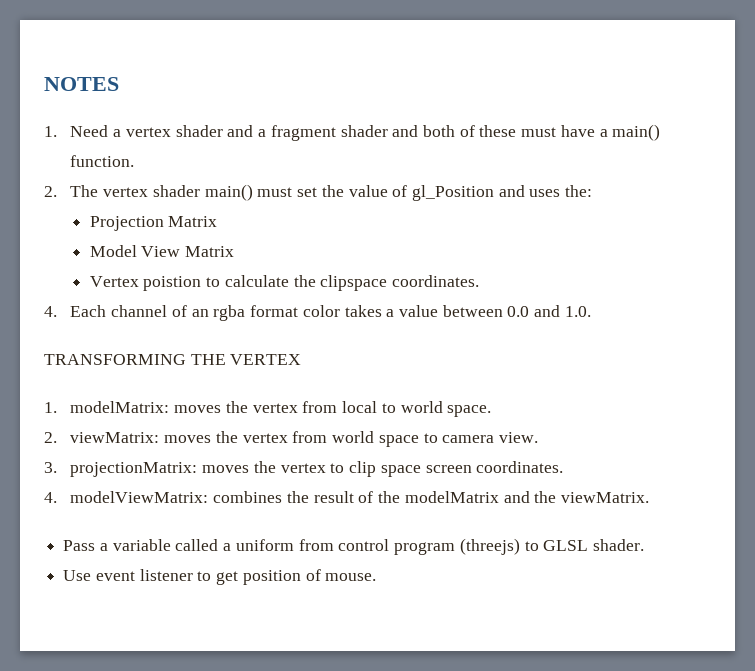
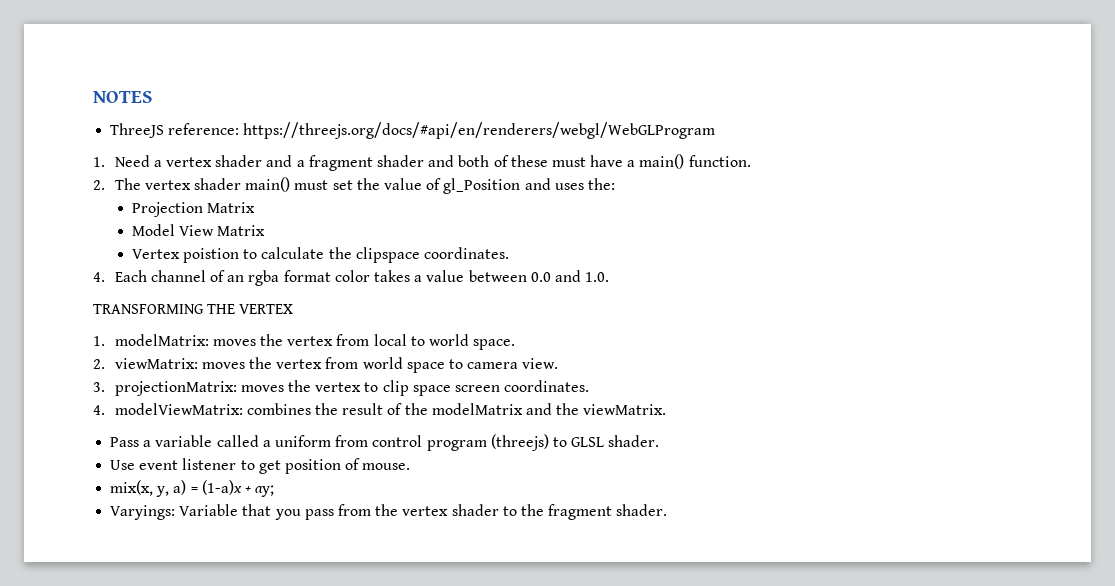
+ ThreeJS reference: https://threejs.org/docs/#api/en/renderers/webgl/WebGLProgram
+ mix(x, y, a) = (1-a)x + ay;
+ Varyings: Variable that you pass from the vertex shader to the fragment shader.

